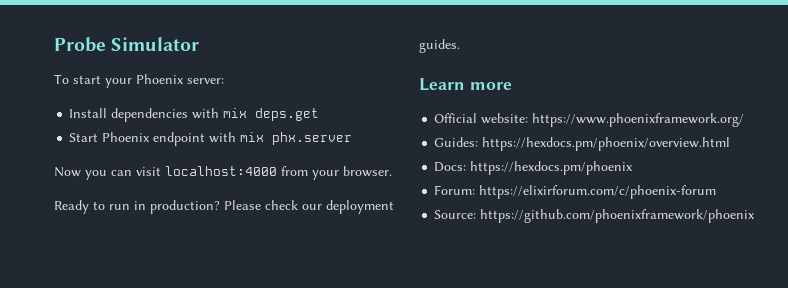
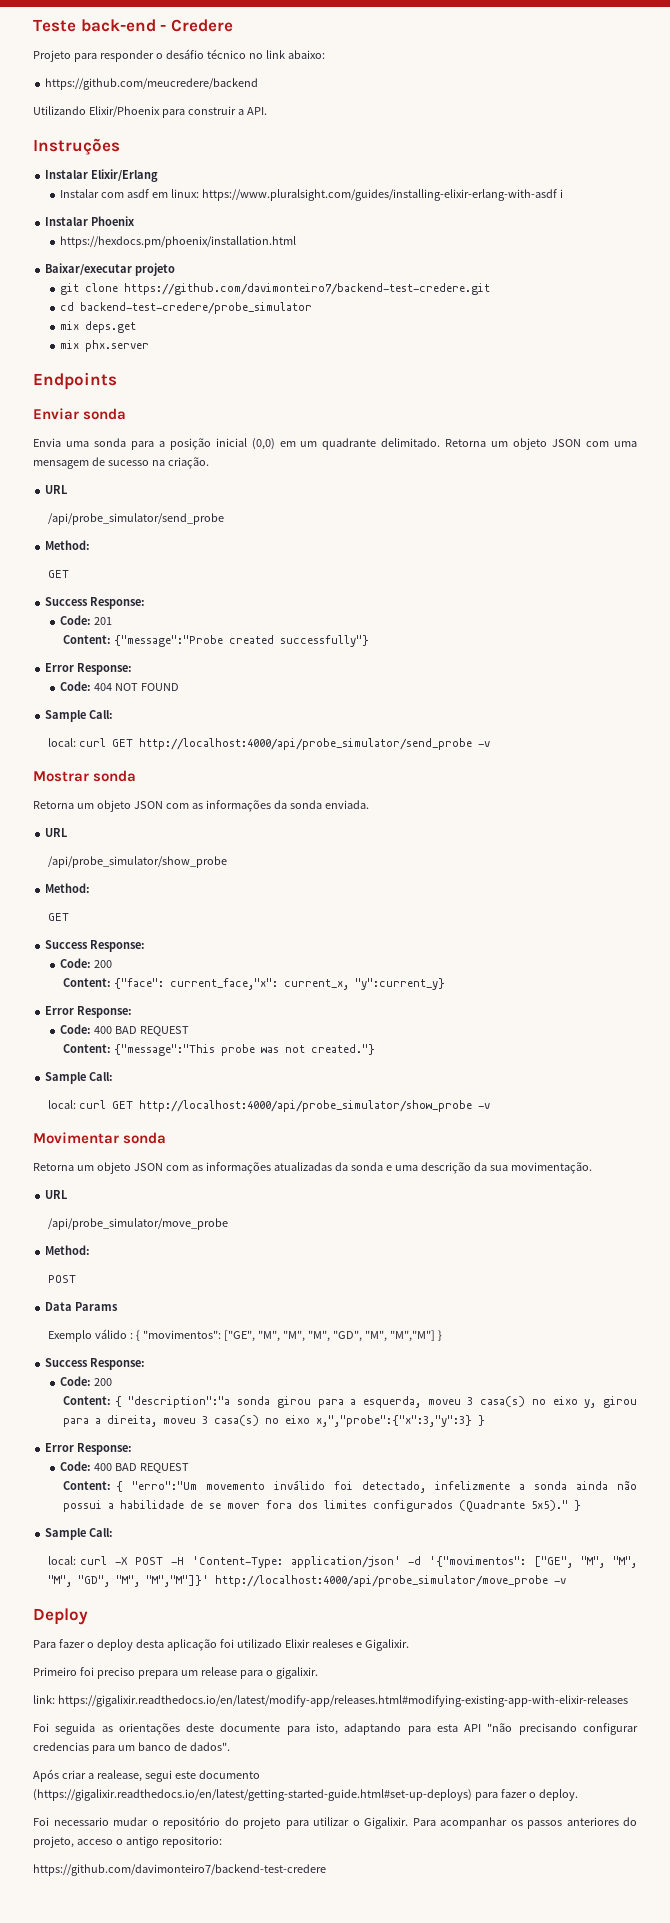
- Probe Simulator
- To start your Phoenix server:
- Install dependencies with mix deps.get
- Start Phoenix endpoint with mix phx.server
- Now you can visit localhost:4000 from your browser.
- Ready to run in production? Please check our deployment guides.
- Learn more
- Official website: https://www.phoenixframework.org/
- Guides: https://hexdocs.pm/phoenix/overview.html
- Docs: https://hexdocs.pm/phoenix
- Forum: https://elixirforum.com/c/phoenix-forum
- Source: https://github.com/phoenixframework/phoenix
+ Teste back-end - Credere
+ Projeto para responder o desáfio técnico no link abaixo:
+ https://github.com/meucredere/backend
+ Utilizando Elixir/Phoenix para construir a API.
+ Instruções
+ Instalar Elixir/Erlang
+ Instalar com asdf em linux: https://www.pluralsight.com/guides/installing-elixir-erlang-with-asdf i
+ Instalar Phoenix
+ https://hexdocs.pm/phoenix/installation.html
+ Baixar/executar projeto
+ git clone https://github.com/davimonteiro7/backend-test-credere.git
+ cd backend-test-credere/probe_simulator
+ mix deps.get
+ mix phx.server
+ Endpoints
+ Enviar sonda
+ Envia uma sonda para a posição inicial (0,0) em um quadrante delimitado. Retorna um objeto JSON com uma mensagem de sucesso na criação.
+ URL
+ /api/probe_simulator/send_probe
+ Method:
+ GET
+ Success Response:
+ Code: 201
+ Content: {"message":"Probe created successfully"}
+ Error Response:
+ Code: 404 NOT FOUND
+ Sample Call:
+ local: curl GET http://localhost:4000/api/probe_simulator/send_probe -v
+ Mostrar sonda
+ Retorna um objeto JSON com as informações da sonda enviada.
+ URL
+ /api/probe_simulator/show_probe
+ Method:
+ GET
+ Success Response:
+ Code: 200
+ Content: {"face": current_face,"x": current_x, "y":current_y}
+ Error Response:
+ Code: 400 BAD REQUEST
+ Content: {"message":"This probe was not created."}
+ Sample Call:
+ local: curl GET http://localhost:4000/api/probe_simulator/show_probe -v
+ Movimentar sonda
+ Retorna um objeto JSON com as informações atualizadas da sonda e uma descrição da sua movimentação.
+ URL
+ /api/probe_simulator/move_probe
+ Method:
+ POST
+ Data Params
+ Exemplo válido : { "movimentos": ["GE", "M", "M", "M", "GD", "M", "M","M"] }
+ Success Response:
+ Code: 200
+ Content: { "description":"a sonda girou para a esquerda, moveu 3 casa(s) no eixo y, girou para a direita, moveu 3 casa(s) no eixo x,","probe":{"x":3,"y":3} }
+ Error Response:
+ Code: 400 BAD REQUEST
+ Content: { "erro":"Um movemento inválido foi detectado, infelizmente a sonda ainda não possui a habilidade de se mover fora dos limites configurados (Quadrante 5x5)." }
+ Sample Call:
+ local: curl -X POST -H 'Content-Type: application/json' -d '{"movimentos": ["GE", "M", "M", "M", "GD", "M", "M","M"]}' http://localhost:4000/api/probe_simulator/move_probe -v
+ Deploy
+ Para fazer o deploy desta aplicação foi utilizado Elixir realeses e Gigalixir.
+ Primeiro foi preciso prepara um release para o gigalixir.
+ link: https://gigalixir.readthedocs.io/en/latest/modify-app/releases.html#modifying-existing-app-with-elixir-releases
+ Foi seguida as orientações deste documente para isto, adaptando para esta API "não precisando configurar credencias para um banco de dados".
+ Após criar a realease, segui este documento (https://gigalixir.readthedocs.io/en/latest/getting-started-guide.html#set-up-deploys) para fazer o deploy.
+ Foi necessario mudar o repositório do projeto para utilizar o Gigalixir. Para acompanhar os passos anteriores do projeto, acceso o antigo repositorio:
+ https://github.com/davimonteiro7/backend-test-credere

